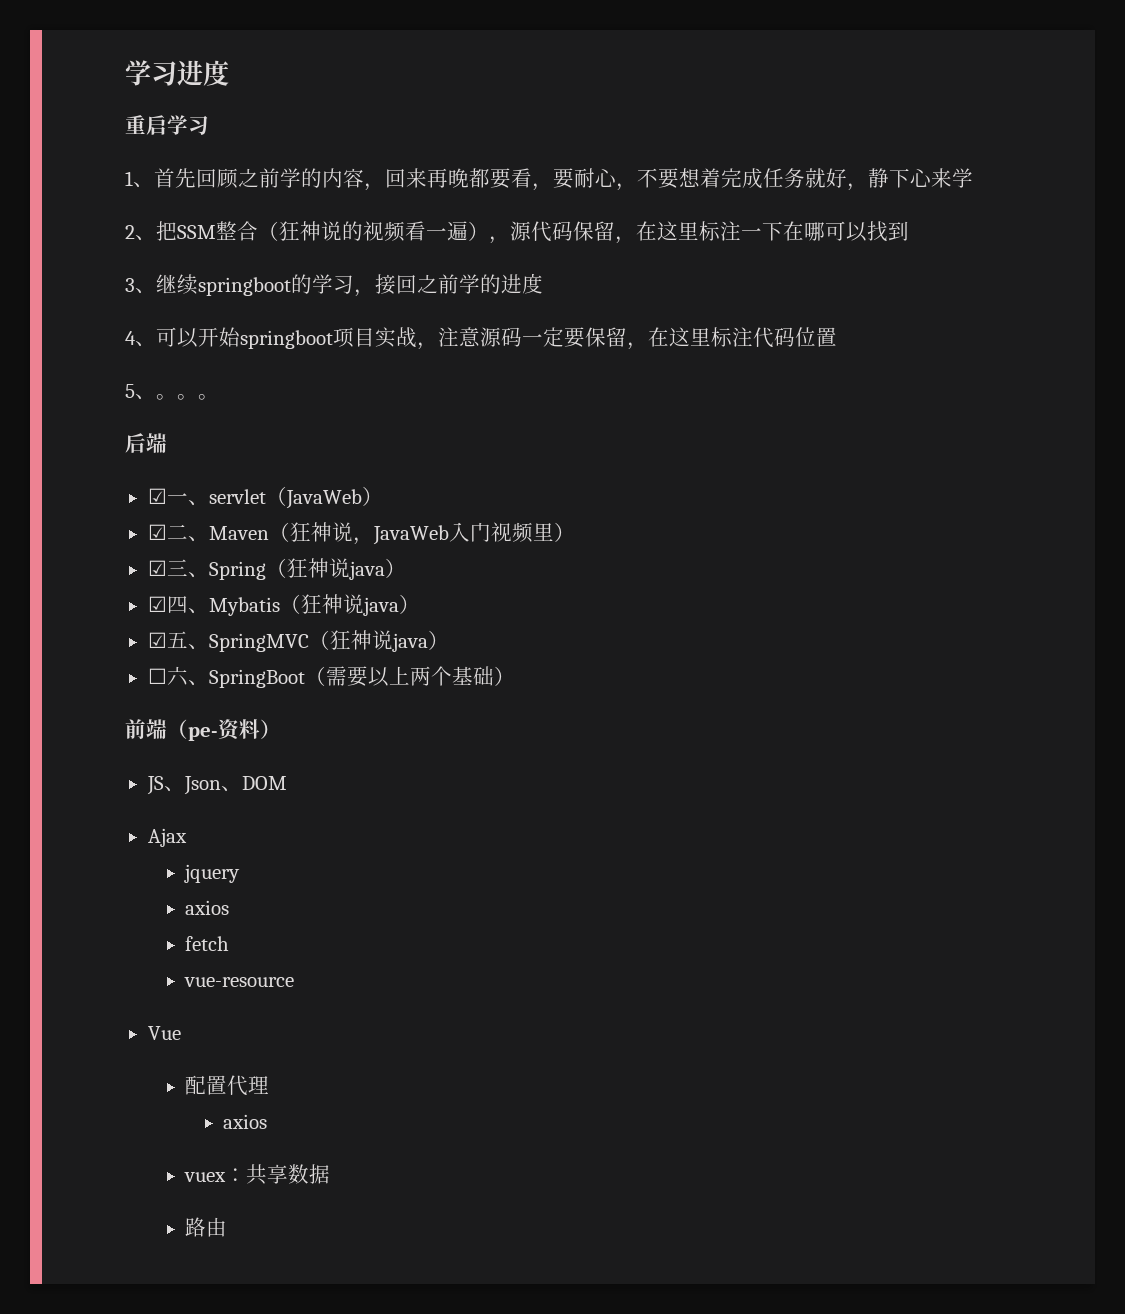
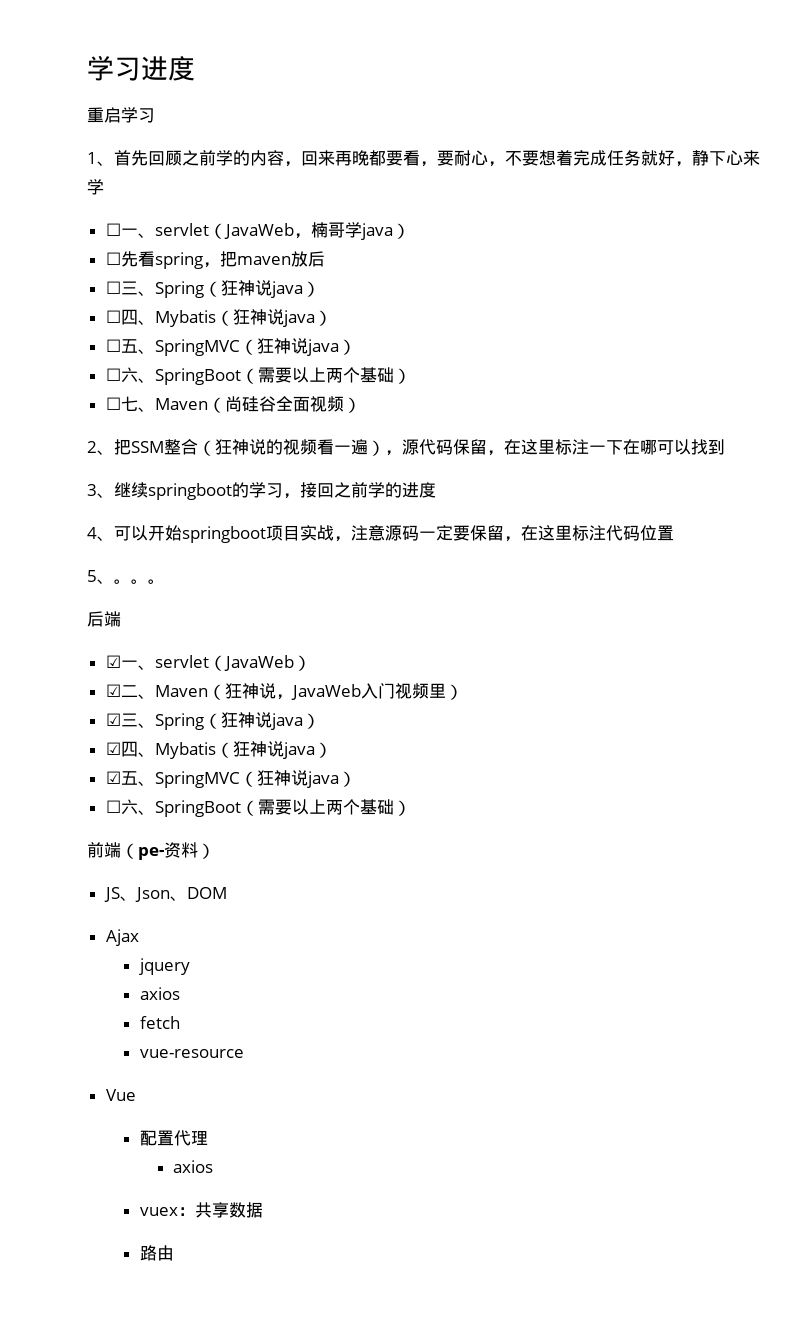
+ ☐一、servlet（JavaWeb，楠哥学java）
+ ☐先看spring，把maven放后
+ ☐三、Spring（狂神说java）
+ ☐四、Mybatis（狂神说java）
+ ☐五、SpringMVC（狂神说java）
+ ☐六、SpringBoot（需要以上两个基础）
+ ☐七、Maven（尚硅谷全面视频）

